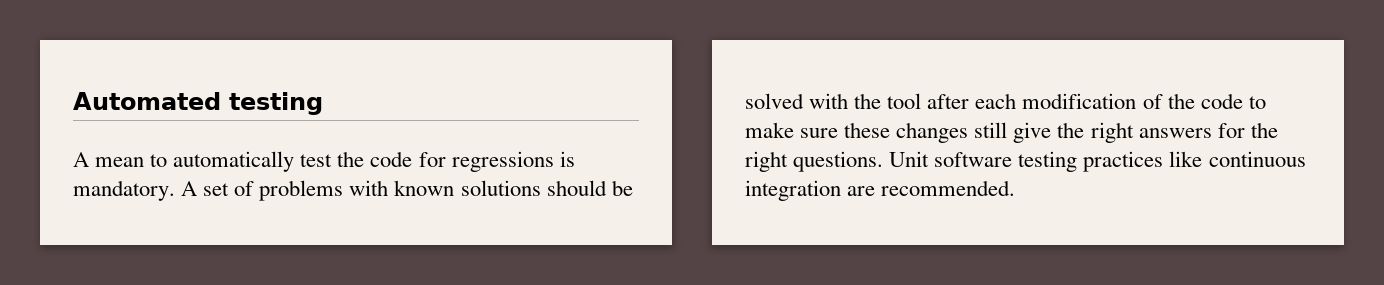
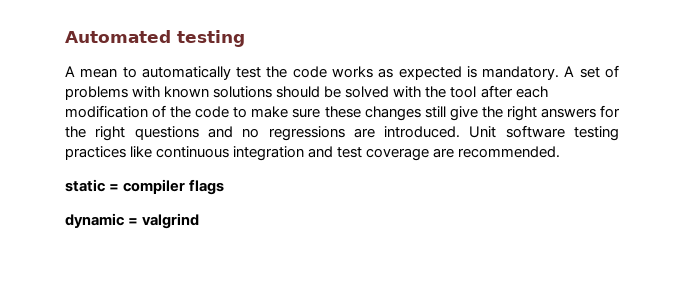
- A mean to automatically test the code for regressions is mandatory.
+ A mean to automatically test the code works as expected is mandatory.
- A set of problems with known solutions should be solved with the tool after each modification of the code to make sure these changes still give the right answers for the right questions.
+ A set of problems with known solutions should be solved with the tool after each modification of the code to make sure these changes still give the right answers for the right questions and no regressions are introduced.
- Unit software testing practices like continuous integration are recommended.
+ Unit software testing practices like continuous integration and test coverage are recommended.
+ static = compiler flags
+ dynamic = valgrind

